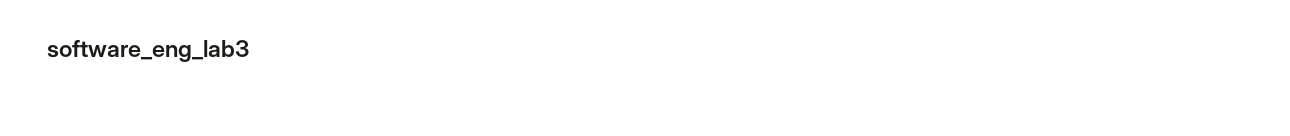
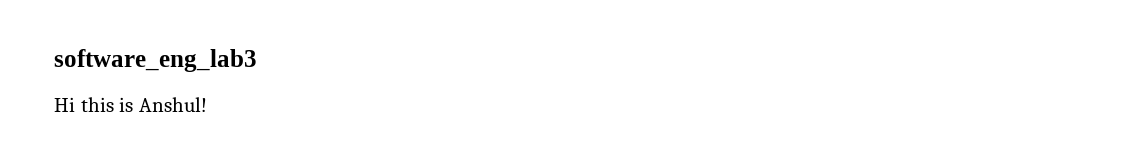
+ Hi this is Anshul!

